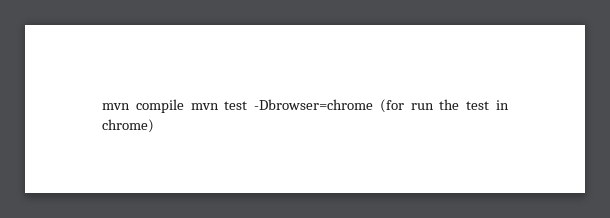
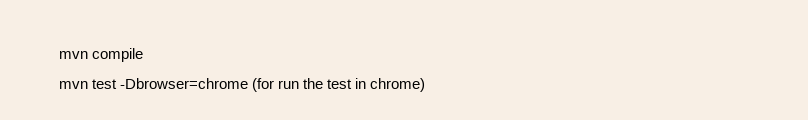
- mvn compile mvn test -Dbrowser=chrome (for run the test in chrome)
+ mvn compile
+ mvn test -Dbrowser=chrome (for run the test in chrome)

